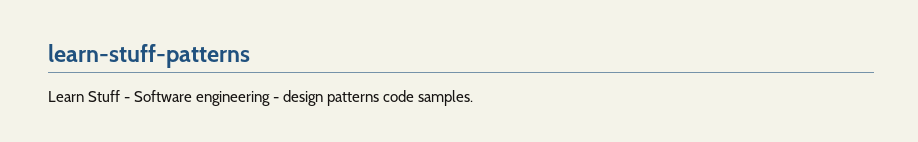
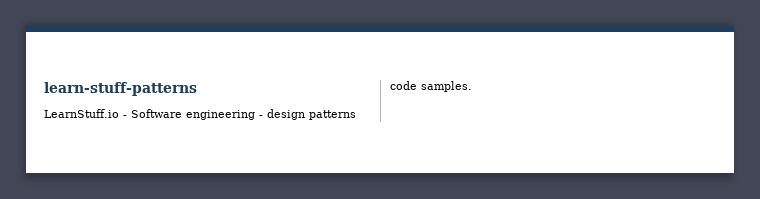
- Learn Stuff - Software engineering - design patterns code samples.
+ LearnStuff.io - Software engineering - design patterns code samples.

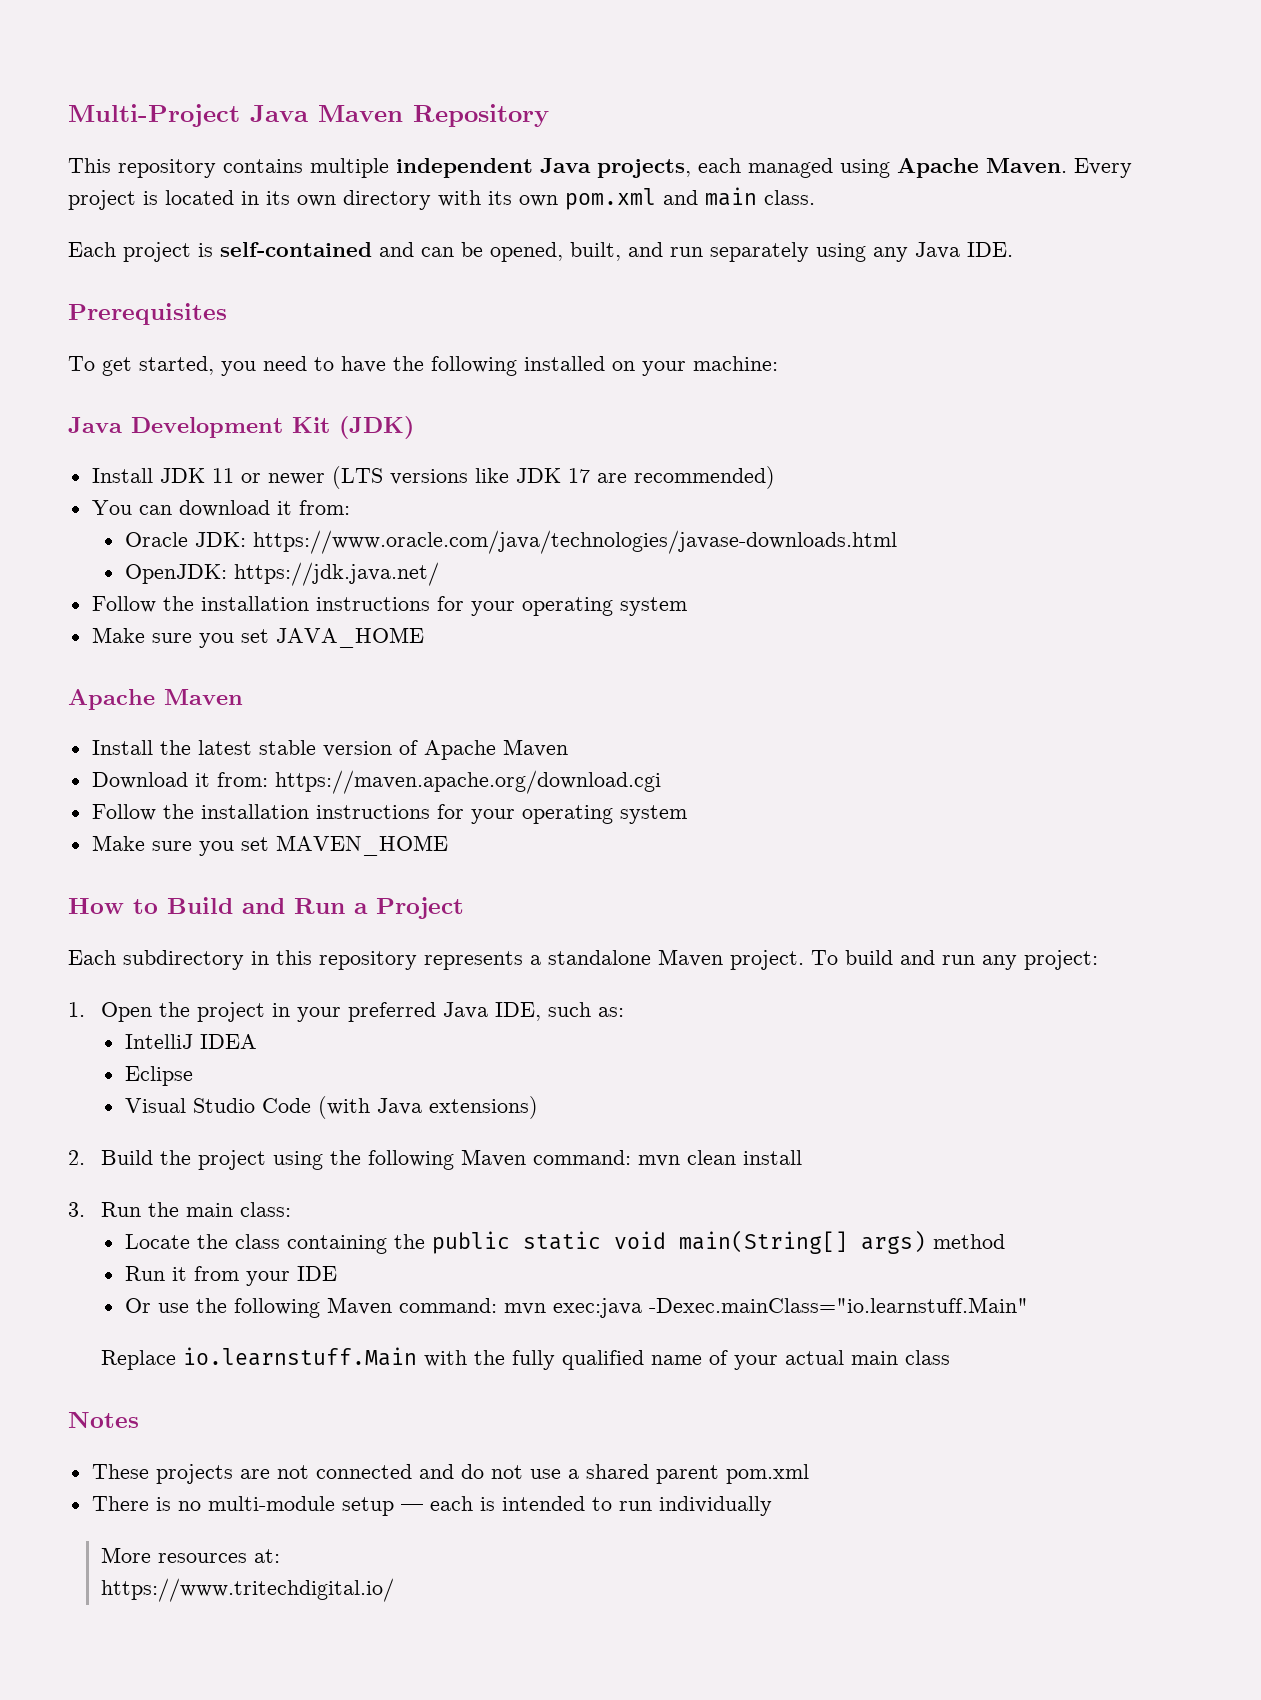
- learn-stuff-patterns
- LearnStuff.io - Software engineering - design patterns code samples.
+ Multi-Project Java Maven Repository
+ This repository contains multiple independent Java projects, each managed using Apache Maven. Every project is located in its own directory with its own pom.xml and main class.
+ Each project is self-contained and can be opened, built, and run separately using any Java IDE.
+ Prerequisites
+ To get started, you need to have the following installed on your machine:
+ Java Development Kit (JDK)
+ Install JDK 11 or newer (LTS versions like JDK 17 are recommended)
+ You can download it from:
+ Oracle JDK: https://www.oracle.com/java/technologies/javase-downloads.html
+ OpenJDK: https://jdk.java.net/
+ Follow the installation instructions for your operating system
+ Make sure you set JAVA_HOME
+ Apache Maven
+ Install the latest stable version of Apache Maven
+ Download it from: https://maven.apache.org/download.cgi
+ Follow the installation instructions for your operating system
+ Make sure you set MAVEN_HOME
+ How to Build and Run a Project
+ Each subdirectory in this repository represents a standalone Maven project. To build and run any project:
+ 1. Open the project in your preferred Java IDE, such as:
+ IntelliJ IDEA
+ Eclipse
+ Visual Studio Code (with Java extensions)
+ 2. Build the project using the following Maven command: mvn clean install
+ 3. Run the main class:
+ Locate the class containing the public static void main(String[] args) method
+ Run it from your IDE
+ Or use the following Maven command: mvn exec:java -Dexec.mainClass="io.learnstuff.Main"
+ Replace io.learnstuff.Main with the fully qualified name of your actual main class
+ Notes
+ These projects are not connected and do not use a shared parent pom.xml
+ There is no multi-module setup — each is intended to run individually
+ More resources at:
+ https://www.tritechdigital.io/

